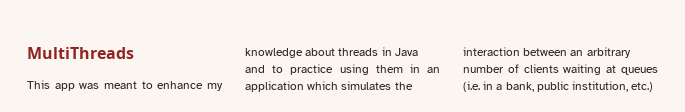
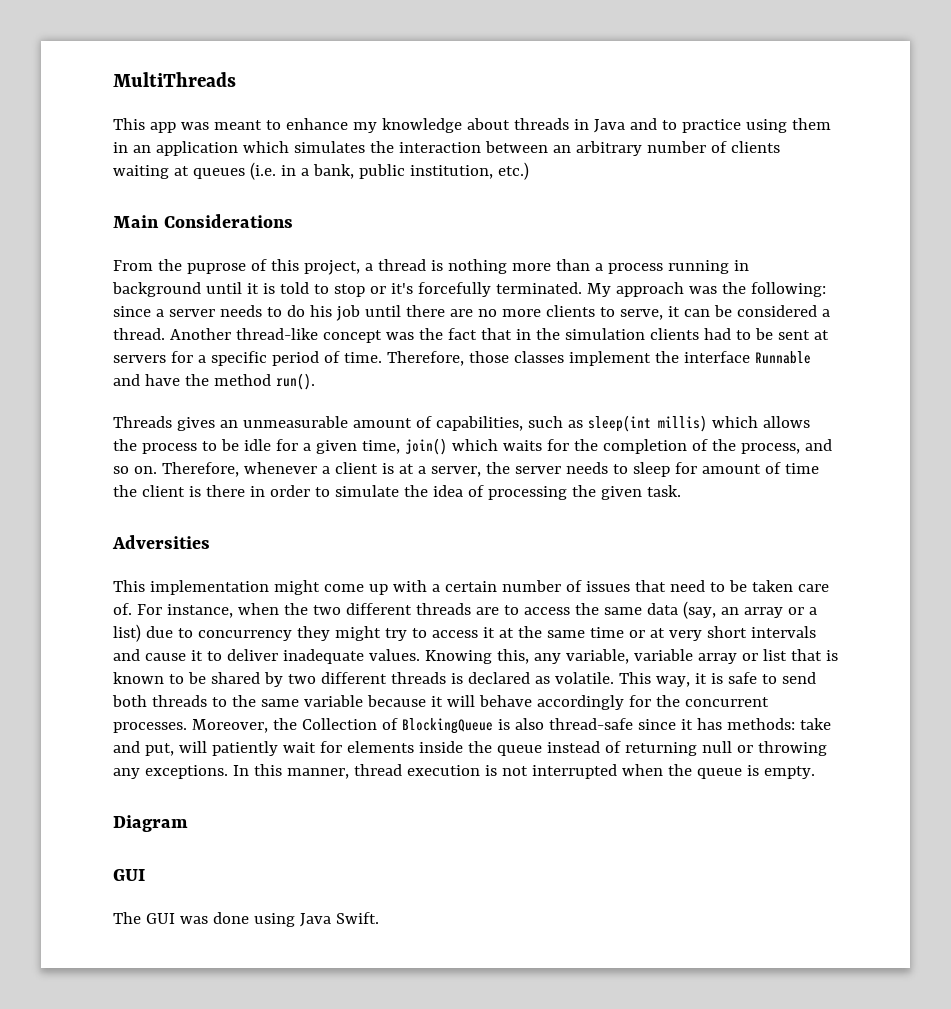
+ Main Considerations
+ From the puprose of this project, a thread is nothing more than a process running in background until it is told to stop or it's forcefully terminated. My approach was the following: since a server needs to do his job until there are no more clients to serve, it can be considered a thread. Another thread-like concept was the fact that in the simulation clients had to be sent at servers for a specific period of time. Therefore, those classes implement the interface Runnable and have the method run().
+ Threads gives an unmeasurable amount of capabilities, such as sleep(int millis) which allows the process to be idle for a given time, join() which waits for the completion of the process, and so on. Therefore, whenever a client is at a server, the server needs to sleep for amount of time the client is there in order to simulate the idea of processing the given task.
+ Adversities
+ This implementation might come up with a certain number of issues that need to be taken care of. For instance, when the two different threads are to access the same data (say, an array or a list) due to concurrency they might try to access it at the same time or at very short intervals and cause it to deliver inadequate values. Knowing this, any variable, variable array or list that is known to be shared by two different threads is declared as volatile. This way, it is safe to send both threads to the same variable because it will behave accordingly for the concurrent processes. Moreover, the Collection of BlockingQueue is also thread-safe since it has methods: take and put, will patiently wait for elements inside the queue instead of returning null or throwing any exceptions. In this manner, thread execution is not interrupted when the queue is empty.
+ Diagram
+ GUI
+ The GUI was done using Java Swift.

